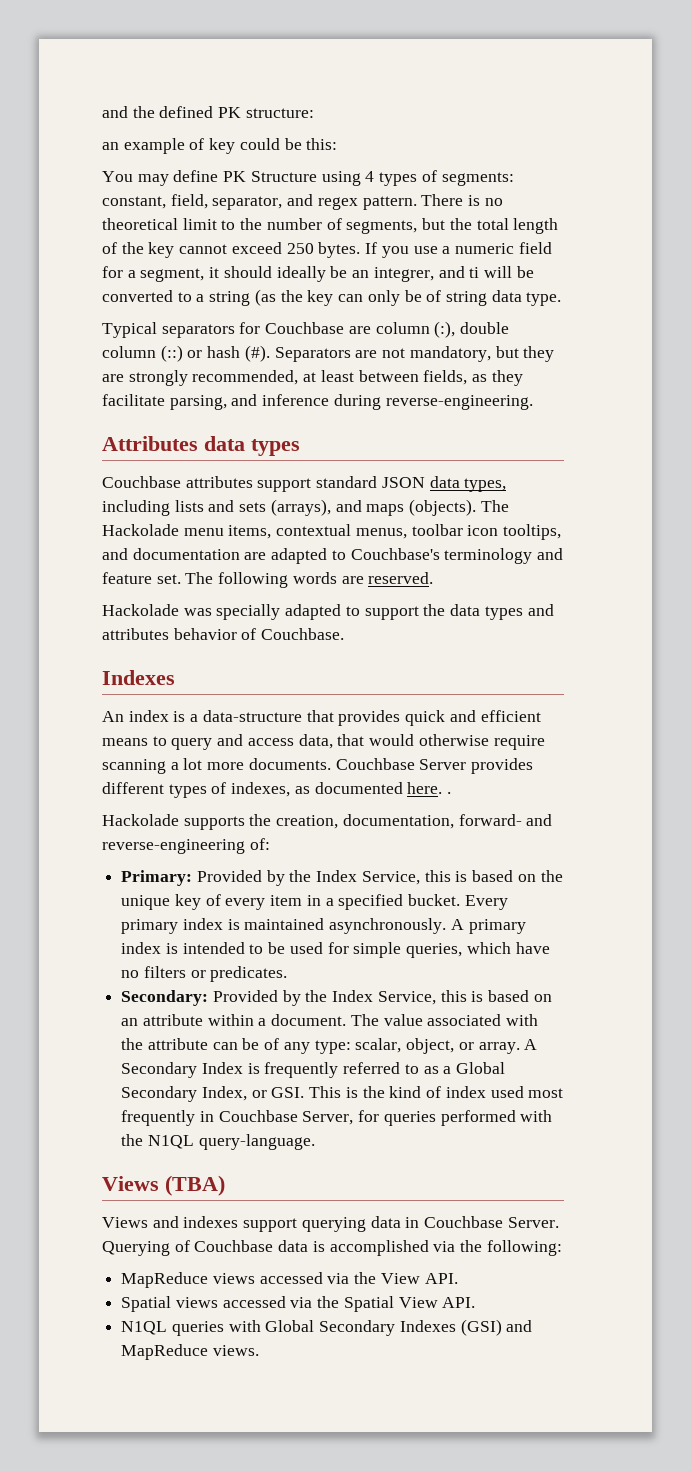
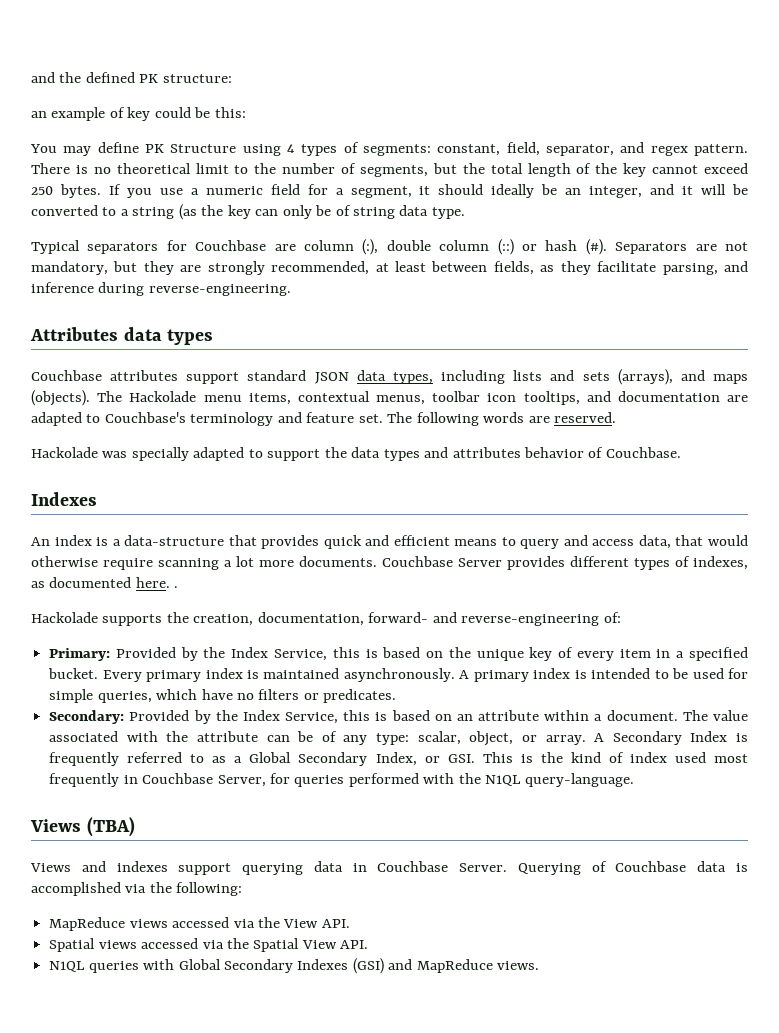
- If you use a numeric field for a segment, it should ideally be an integrer, and ti will be converted to a string (as the key can only be of string data type.
+ If you use a numeric field for a segment, it should ideally be an integer, and it will be converted to a string (as the key can only be of string data type.

